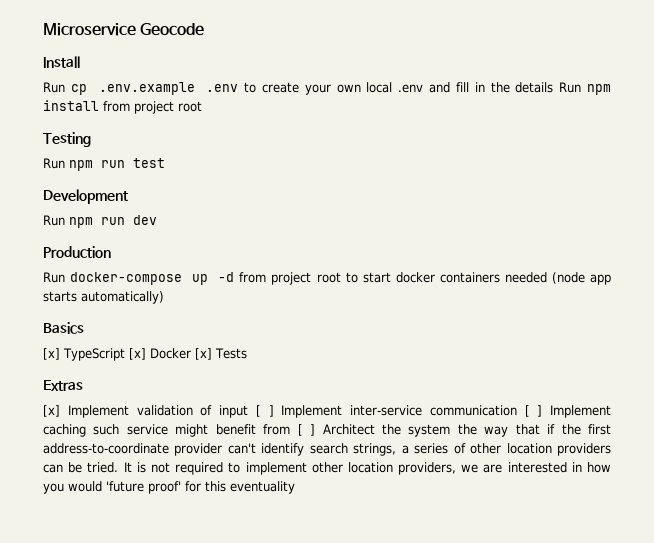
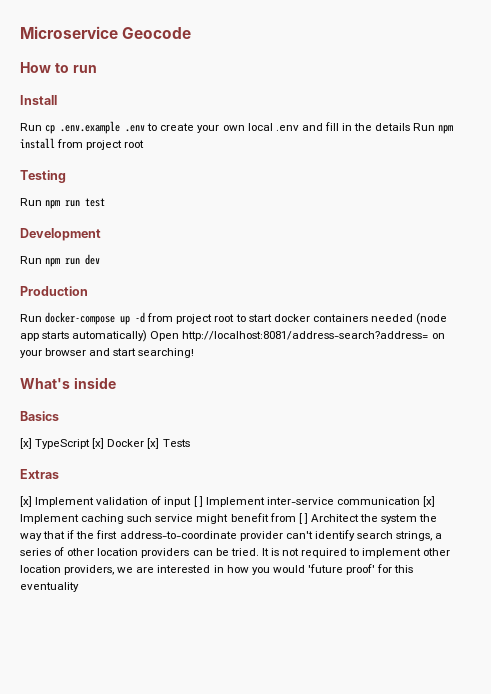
+ How to run
- Run docker-compose up -d from project root to start docker containers needed (node app starts automatically)
+ Run docker-compose up -d from project root to start docker containers needed (node app starts automatically) Open http://localhost:8081/address-search?address= on your browser and start searching!
+ What's inside
- [x] Implement validation of input [ ] Implement inter-service communication [ ] Implement caching such service might benefit from [ ] Architect the system the way that if the first address-to-coordinate provider can't identify search strings, a series of other location providers can be tried.
+ [x] Implement validation of input [ ] Implement inter-service communication [x] Implement caching such service might benefit from [ ] Architect the system the way that if the first address-to-coordinate provider can't identify search strings, a series of other location providers can be tried.

